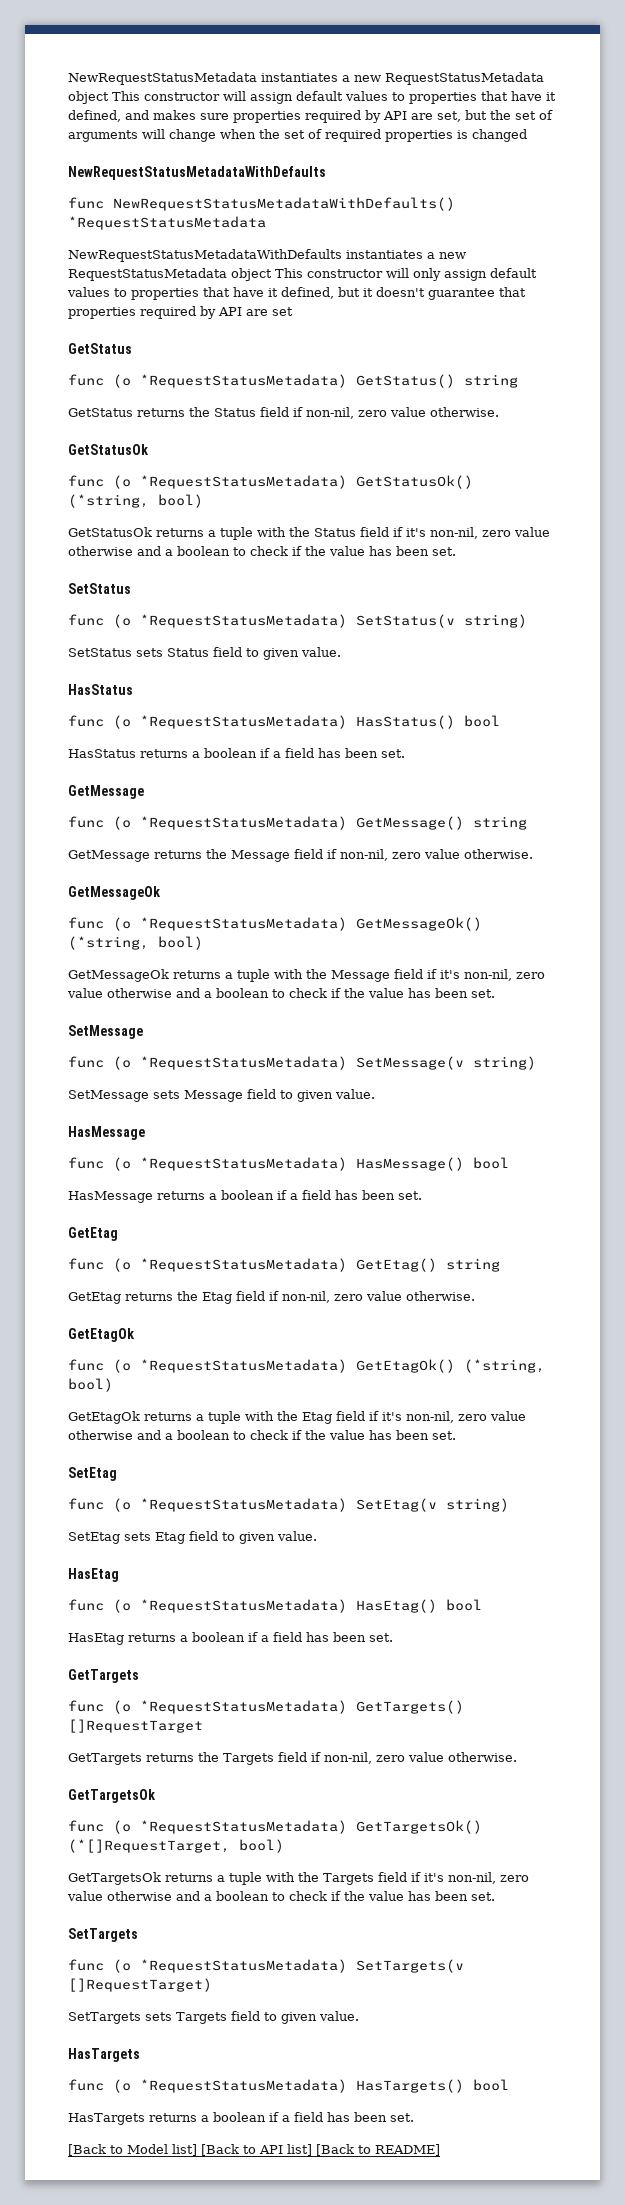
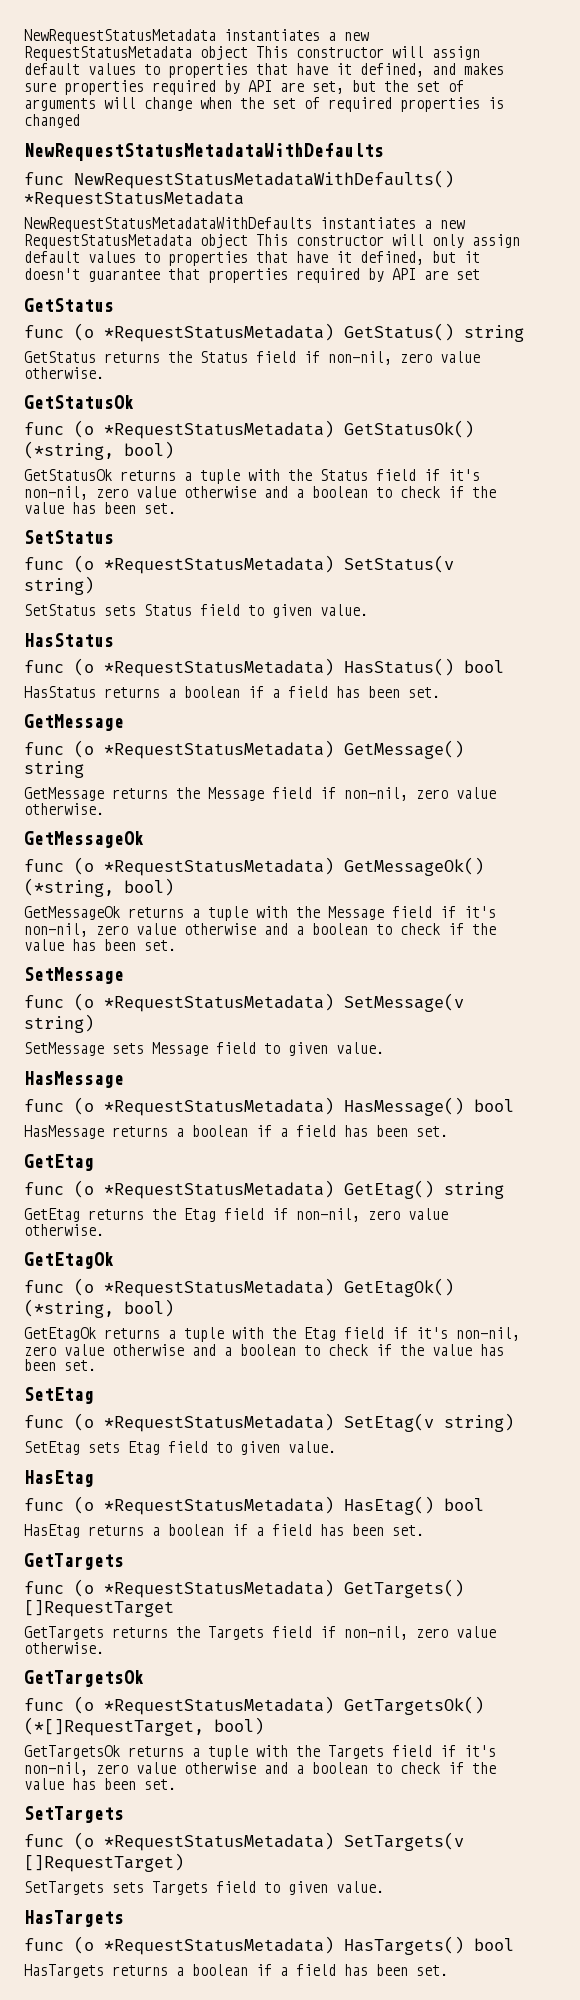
- [Back to Model list] [Back to API list] [Back to README]

